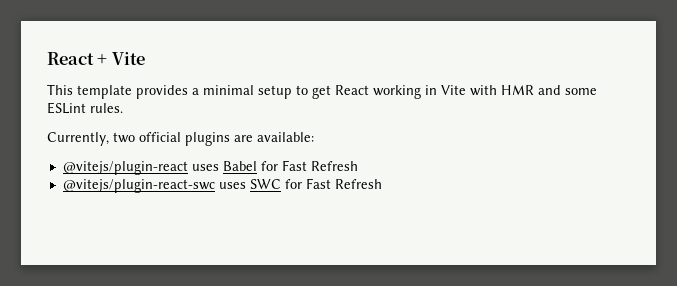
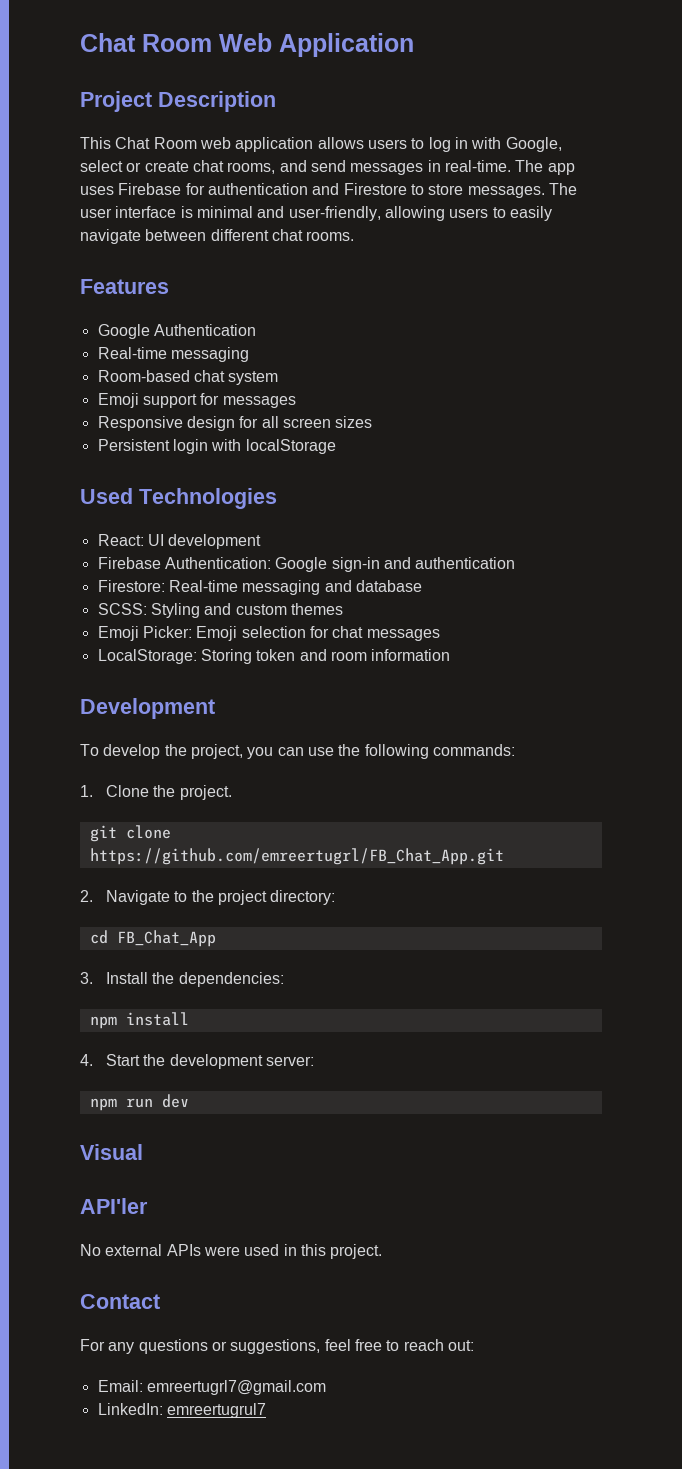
- React + Vite
- This template provides a minimal setup to get React working in Vite with HMR and some ESLint rules.
- Currently, two official plugins are available:
- @vitejs/plugin-react uses Babel for Fast Refresh
- @vitejs/plugin-react-swc uses SWC for Fast Refresh
+ Chat Room Web Application
+ Project Description
+ This Chat Room web application allows users to log in with Google, select or create chat rooms, and send messages in real-time. The app uses Firebase for authentication and Firestore to store messages. The user interface is minimal and user-friendly, allowing users to easily navigate between different chat rooms.
+ Features
+ Google Authentication
+ Real-time messaging
+ Room-based chat system
+ Emoji support for messages
+ Responsive design for all screen sizes
+ Persistent login with localStorage
+ Used Technologies
+ React: UI development
+ Firebase Authentication: Google sign-in and authentication
+ Firestore: Real-time messaging and database
+ SCSS: Styling and custom themes
+ Emoji Picker: Emoji selection for chat messages
+ LocalStorage: Storing token and room information
+ Development
+ To develop the project, you can use the following commands:
+ 1. Clone the project.
+ git clone https://github.com/emreertugrl/FB_Chat_App.git
+ 2. Navigate to the project directory:
+ cd FB_Chat_App
+ 3. Install the dependencies:
+ npm install
+ 4. Start the development server:
+ npm run dev
+ Visual
+ API'ler
+ No external APIs were used in this project.
+ Contact
+ For any questions or suggestions, feel free to reach out:
+ Email: emreertugrl7@gmail.com
+ LinkedIn: emreertugrul7

